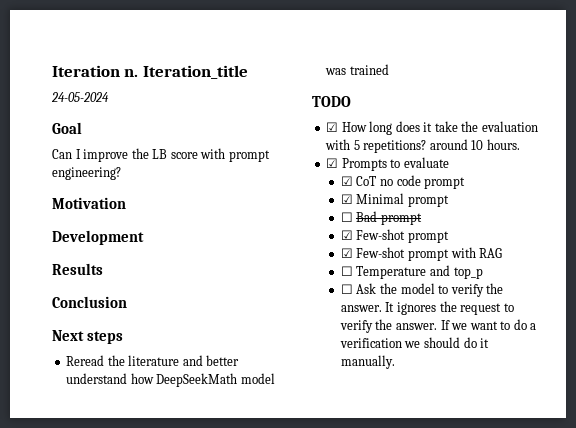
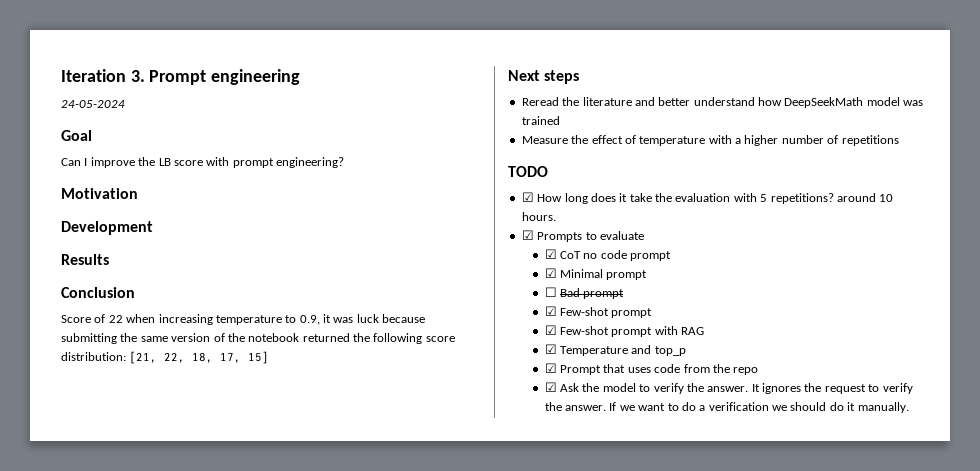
- Iteration n. Iteration_title
+ Iteration 3. Prompt engineering
+ Score of 22 when increasing temperature to 0.9, it was luck because submitting the same version of the notebook returned the following score distribution: [21, 22, 18, 17, 15]
+ Measure the effect of temperature with a higher number of repetitions
- ☐ Temperature and top_p
+ ☑ Temperature and top_p
- ☐ Ask the model to verify the answer.
+ ☑ Prompt that uses code from the repo
+ ☑ Ask the model to verify the answer.

